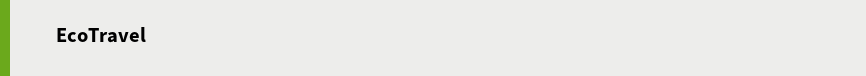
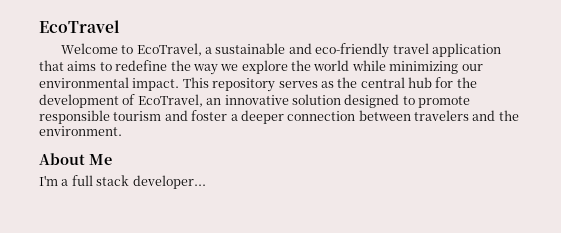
+ Welcome to EcoTravel, a sustainable and eco-friendly travel application that aims to redefine the way we explore the world while minimizing our environmental impact. This repository serves as the central hub for the development of EcoTravel, an innovative solution designed to promote responsible tourism and foster a deeper connection between travelers and the environment.
+ About Me
+ I'm a full stack developer...

